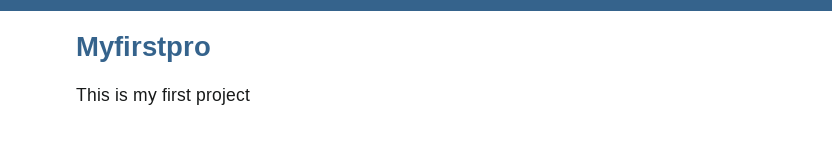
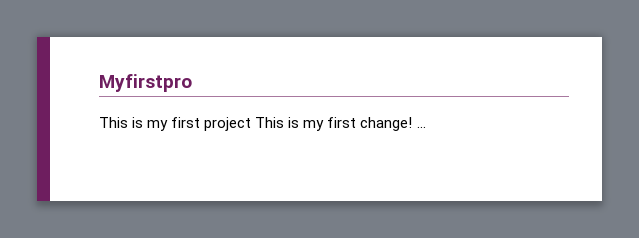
- This is my first project
+ This is my first project This is my first change! ...

